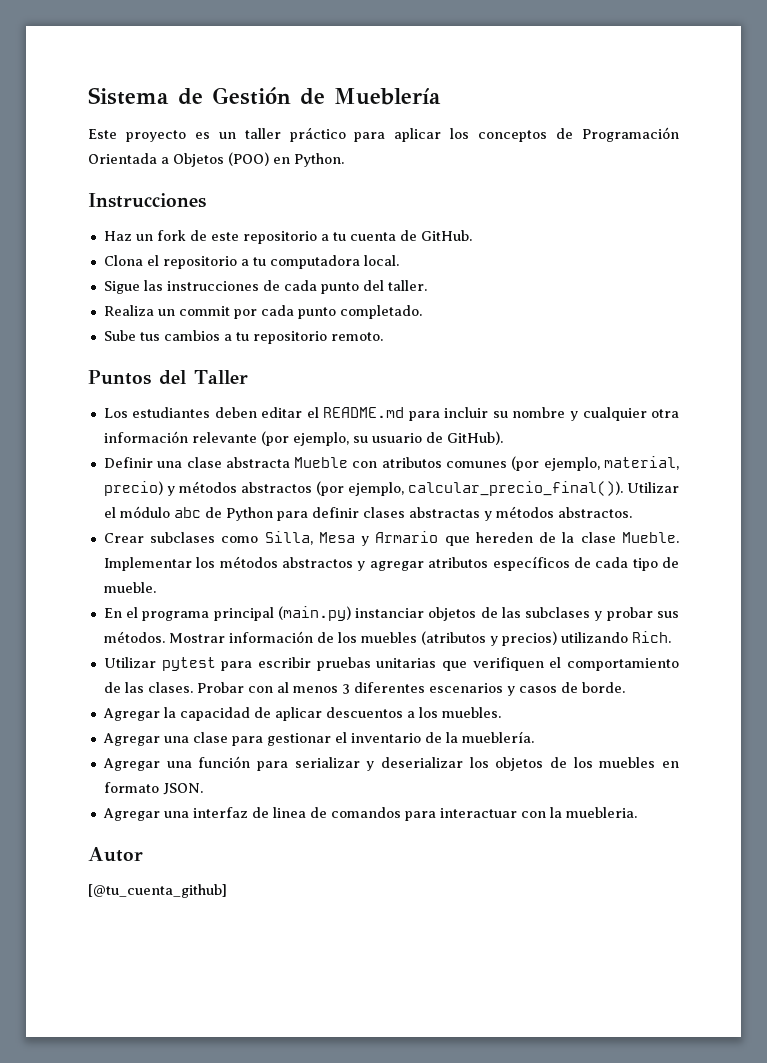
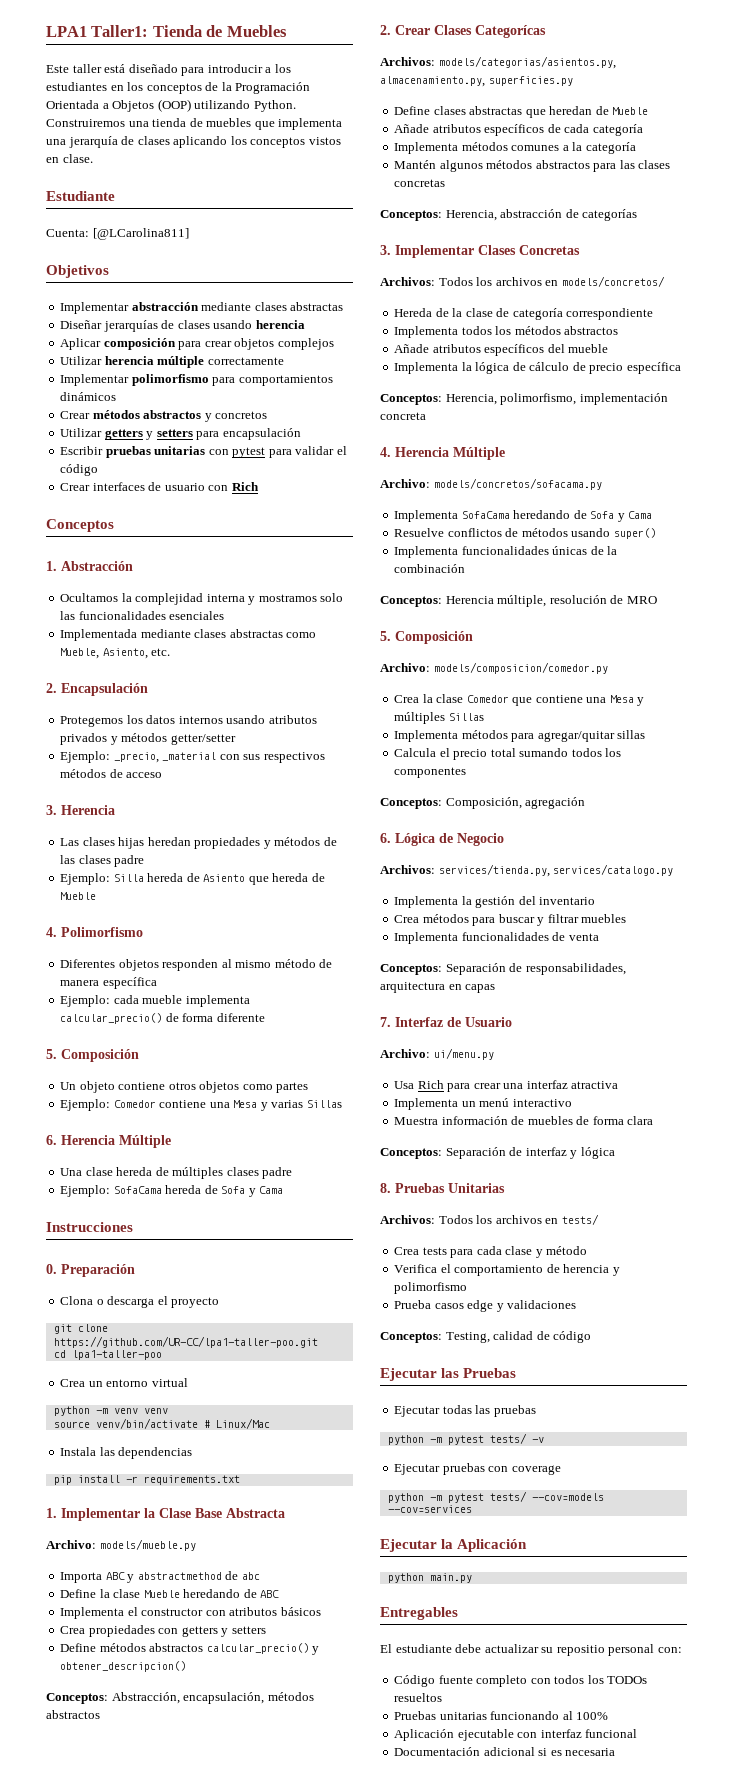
- Sistema de Gestión de Mueblería
- Este proyecto es un taller práctico para aplicar los conceptos de Programación Orientada a Objetos (POO) en Python.
+ LPA1 Taller1: Tienda de Muebles
+ Este taller está diseñado para introducir a los estudiantes en los conceptos de la Programación Orientada a Objetos (OOP) utilizando Python. Construiremos una tienda de muebles que implementa una jerarquía de clases aplicando los conceptos vistos en clase.
+ Estudiante
+ Cuenta: [@LCarolina811]
+ Objetivos
+ Implementar abstracción mediante clases abstractas
+ Diseñar jerarquías de clases usando herencia
+ Aplicar composición para crear objetos complejos
+ Utilizar herencia múltiple correctamente
+ Implementar polimorfismo para comportamientos dinámicos
+ Crear métodos abstractos y concretos
+ Utilizar getters y setters para encapsulación
+ Escribir pruebas unitarias con pytest para validar el código
+ Crear interfaces de usuario con Rich
+ Conceptos
+ 1. Abstracción
+ Ocultamos la complejidad interna y mostramos solo las funcionalidades esenciales
+ Implementada mediante clases abstractas como Mueble, Asiento, etc.
+ 2. Encapsulación
+ Protegemos los datos internos usando atributos privados y métodos getter/setter
+ Ejemplo: _precio, _material con sus respectivos métodos de acceso
+ 3. Herencia
+ Las clases hijas heredan propiedades y métodos de las clases padre
+ Ejemplo: Silla hereda de Asiento que hereda de Mueble
+ 4. Polimorfismo
+ Diferentes objetos responden al mismo método de manera específica
+ Ejemplo: cada mueble implementa calcular_precio() de forma diferente
+ 5. Composición
+ Un objeto contiene otros objetos como partes
+ Ejemplo: Comedor contiene una Mesa y varias Sillas
+ 6. Herencia Múltiple
+ Una clase hereda de múltiples clases padre
+ Ejemplo: SofaCama hereda de Sofa y Cama
  Instrucciones
- Haz un fork de este repositorio a tu cuenta de GitHub.
- Clona el repositorio a tu computadora local.
- Sigue las instrucciones de cada punto del taller.
- Realiza un commit por cada punto completado.
- Sube tus cambios a tu repositorio remoto.
- Puntos del Taller
- Los estudiantes deben editar el README.md para incluir su nombre y cualquier otra información relevante (por ejemplo, su usuario de GitHub).
- Definir una clase abstracta Mueble con atributos comunes (por ejemplo, material, precio) y métodos abstractos (por ejemplo, calcular_precio_final()). Utilizar el módulo abc de Python para definir clases abstractas y métodos abstractos.
- Crear subclases como Silla, Mesa y Armario que hereden de la clase Mueble. Implementar los métodos abstractos y agregar atributos específicos de cada tipo de mueble.
- En el programa principal (main.py) instanciar objetos de las subclases y probar sus métodos. Mostrar información de los muebles (atributos y precios) utilizando Rich.
- Utilizar pytest para escribir pruebas unitarias que verifiquen el comportamiento de las clases. Probar con al menos 3 diferentes escenarios y casos de borde.
- Agregar la capacidad de aplicar descuentos a los muebles.
- Agregar una clase para gestionar el inventario de la mueblería.
- Agregar una función para serializar y deserializar los objetos de los muebles en formato JSON.
- Agregar una interfaz de linea de comandos para interactuar con la muebleria.
- Autor
- [@tu_cuenta_github]
+ 0. Preparación
+ Clona o descarga el proyecto
+ git clone https://github.com/UR-CC/lpa1-taller-poo.git
+ cd lpa1-taller-poo
+ Crea un entorno virtual
+ python -m venv venv
+ source venv/bin/activate # Linux/Mac
+ Instala las dependencias
+ pip install -r requirements.txt
+ 1. Implementar la Clase Base Abstracta
+ Archivo: models/mueble.py
+ Importa ABC y abstractmethod de abc
+ Define la clase Mueble heredando de ABC
+ Implementa el constructor con atributos básicos
+ Crea propiedades con getters y setters
+ Define métodos abstractos calcular_precio() y obtener_descripcion()
+ Conceptos: Abstracción, encapsulación, métodos abstractos
+ 2. Crear Clases Categorícas
+ Archivos: models/categorias/asientos.py, almacenamiento.py, superficies.py
+ Define clases abstractas que heredan de Mueble
+ Añade atributos específicos de cada categoría
+ Implementa métodos comunes a la categoría
+ Mantén algunos métodos abstractos para las clases concretas
+ Conceptos: Herencia, abstracción de categorías
+ 3. Implementar Clases Concretas
+ Archivos: Todos los archivos en models/concretos/
+ Hereda de la clase de categoría correspondiente
+ Implementa todos los métodos abstractos
+ Añade atributos específicos del mueble
+ Implementa la lógica de cálculo de precio específica
+ Conceptos: Herencia, polimorfismo, implementación concreta
+ 4. Herencia Múltiple
+ Archivo: models/concretos/sofacama.py
+ Implementa SofaCama heredando de Sofa y Cama
+ Resuelve conflictos de métodos usando super()
+ Implementa funcionalidades únicas de la combinación
+ Conceptos: Herencia múltiple, resolución de MRO
+ 5. Composición
+ Archivo: models/composicion/comedor.py
+ Crea la clase Comedor que contiene una Mesa y múltiples Sillas
+ Implementa métodos para agregar/quitar sillas
+ Calcula el precio total sumando todos los componentes
+ Conceptos: Composición, agregación
+ 6. Lógica de Negocio
+ Archivos: services/tienda.py, services/catalogo.py
+ Implementa la gestión del inventario
+ Crea métodos para buscar y filtrar muebles
+ Implementa funcionalidades de venta
+ Conceptos: Separación de responsabilidades, arquitectura en capas
+ 7. Interfaz de Usuario
+ Archivo: ui/menu.py
+ Usa Rich para crear una interfaz atractiva
+ Implementa un menú interactivo
+ Muestra información de muebles de forma clara
+ Conceptos: Separación de interfaz y lógica
+ 8. Pruebas Unitarias
+ Archivos: Todos los archivos en tests/
+ Crea tests para cada clase y método
+ Verifica el comportamiento de herencia y polimorfismo
+ Prueba casos edge y validaciones
+ Conceptos: Testing, calidad de código
+ Ejecutar las Pruebas
+ Ejecutar todas las pruebas
+ python -m pytest tests/ -v
+ Ejecutar pruebas con coverage
+ python -m pytest tests/ --cov=models --cov=services
+ Ejecutar la Aplicación
+ python main.py
+ Entregables
+ El estudiante debe actualizar su repositio personal con:
+ Código fuente completo con todos los TODOs resueltos
+ Pruebas unitarias funcionando al 100%
+ Aplicación ejecutable con interfaz funcional
+ Documentación adicional si es necesaria

